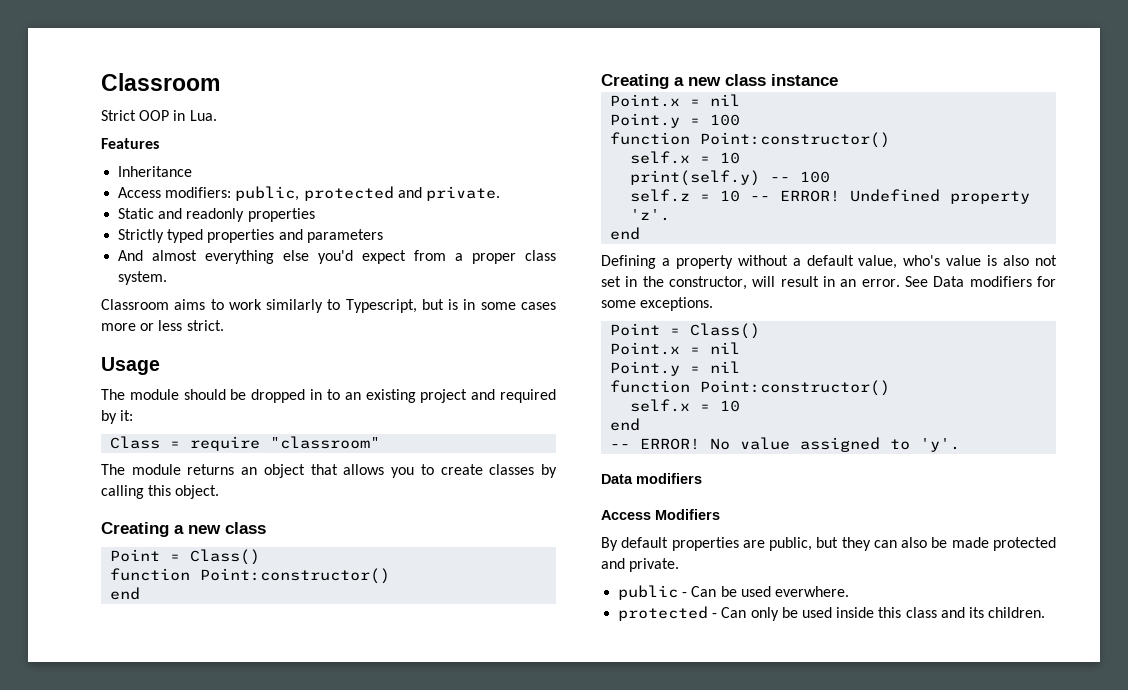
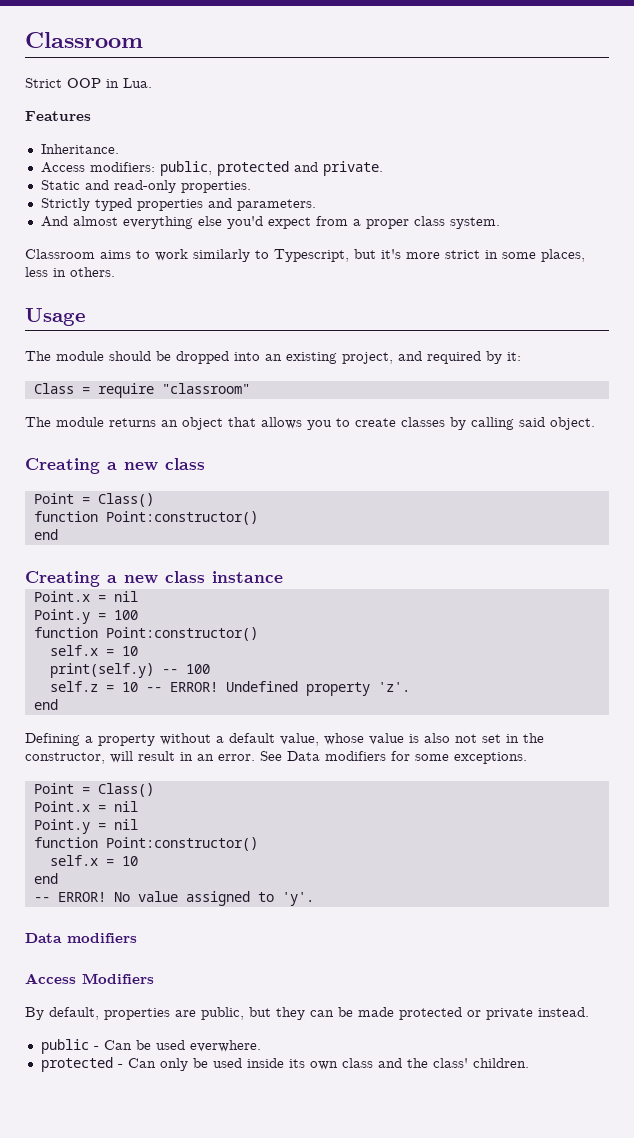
- Inheritance
+ Inheritance.
- Static and readonly properties
+ Static and read-only properties.
- Strictly typed properties and parameters
+ Strictly typed properties and parameters.
- Classroom aims to work similarly to Typescript, but is in some cases more or less strict.
+ Classroom aims to work similarly to Typescript, but it's more strict in some places, less in others.
- The module should be dropped in to an existing project and required by it:
+ The module should be dropped into an existing project, and required by it:
- The module returns an object that allows you to create classes by calling this object.
+ The module returns an object that allows you to create classes by calling said object.
- Defining a property without a default value, who's value is also not set in the constructor, will result in an error.
+ Defining a property without a default value, whose value is also not set in the constructor, will result in an error.
- By default properties are public, but they can also be made protected and private.
+ By default, properties are public, but they can be made protected or private instead.
- protected - Can only be used inside this class and its children.
+ protected - Can only be used inside its own class and the class' children.

